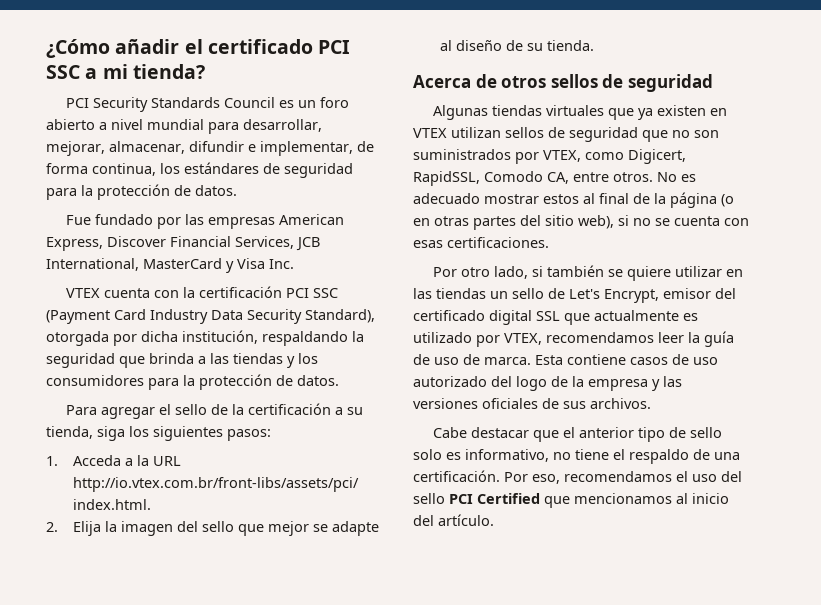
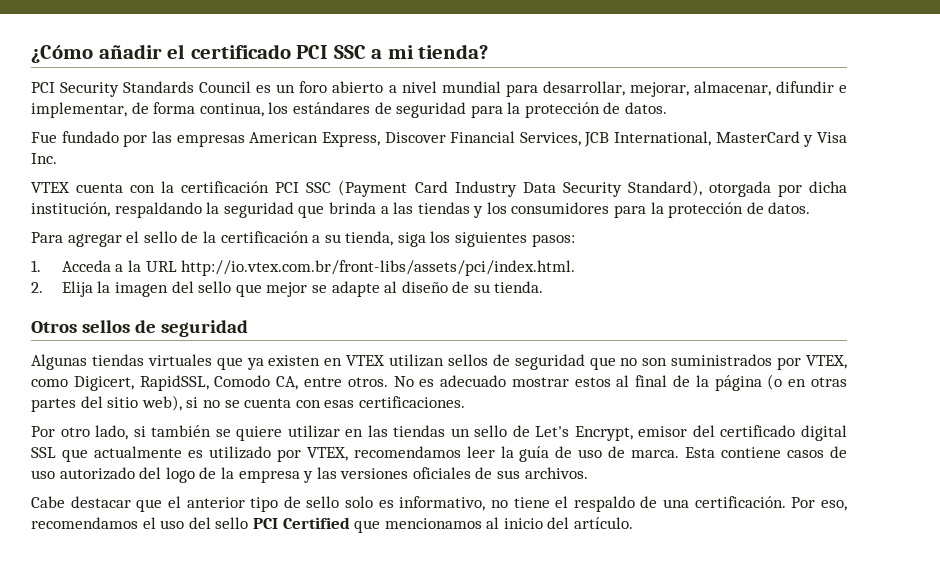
- Acerca de otros sellos de seguridad
+ Otros sellos de seguridad

